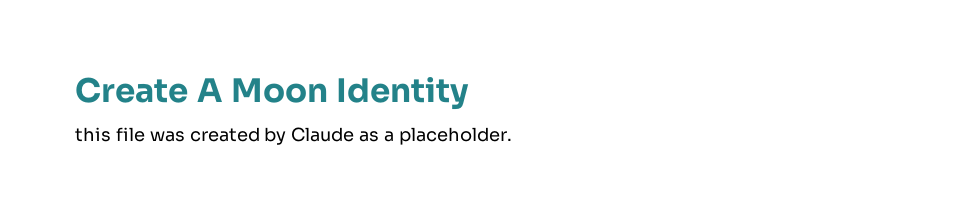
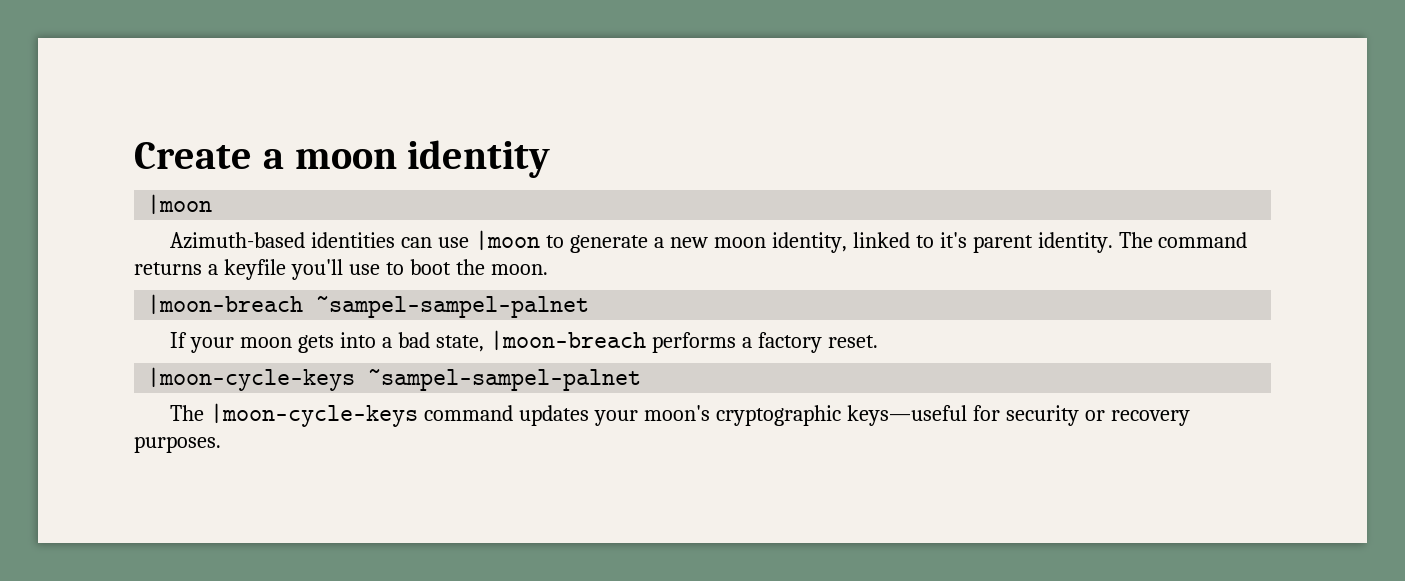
- Create A Moon Identity
- this file was created by Claude as a placeholder.
+ Create a moon identity
+ |moon
+ Azimuth-based identities can use |moon to generate a new moon identity, linked to it's parent identity. The command returns a keyfile you'll use to boot the moon.
+ |moon-breach ~sampel-sampel-palnet
+ If your moon gets into a bad state, |moon-breach performs a factory reset.
+ |moon-cycle-keys ~sampel-sampel-palnet
+ The |moon-cycle-keys command updates your moon's cryptographic keys—useful for security or recovery purposes.

